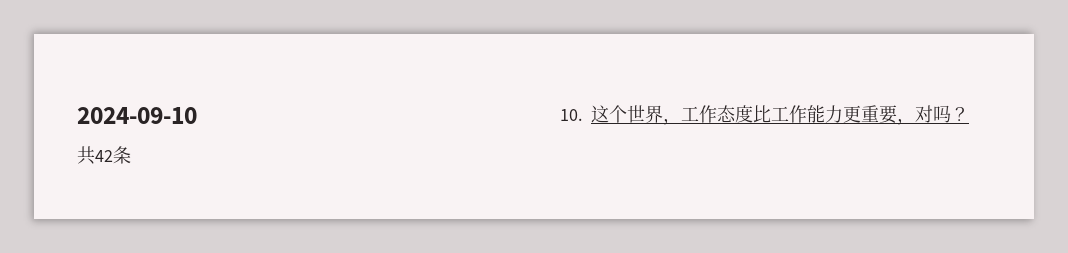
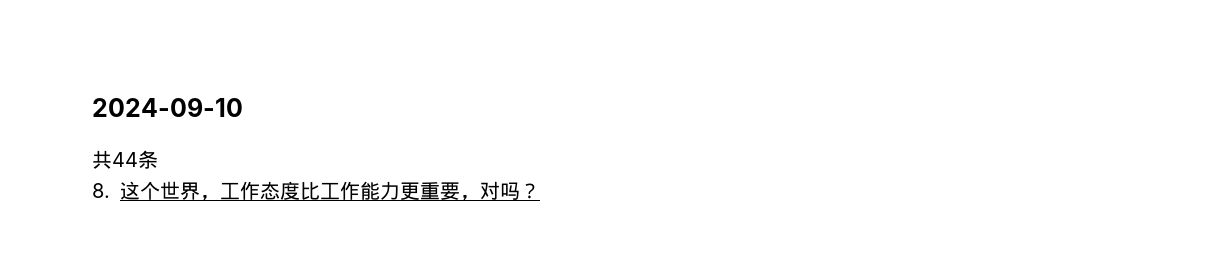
- 共42条
+ 共44条
- 10.这个世界，工作态度比工作能力更重要，对吗？
+ 8.这个世界，工作态度比工作能力更重要，对吗？

